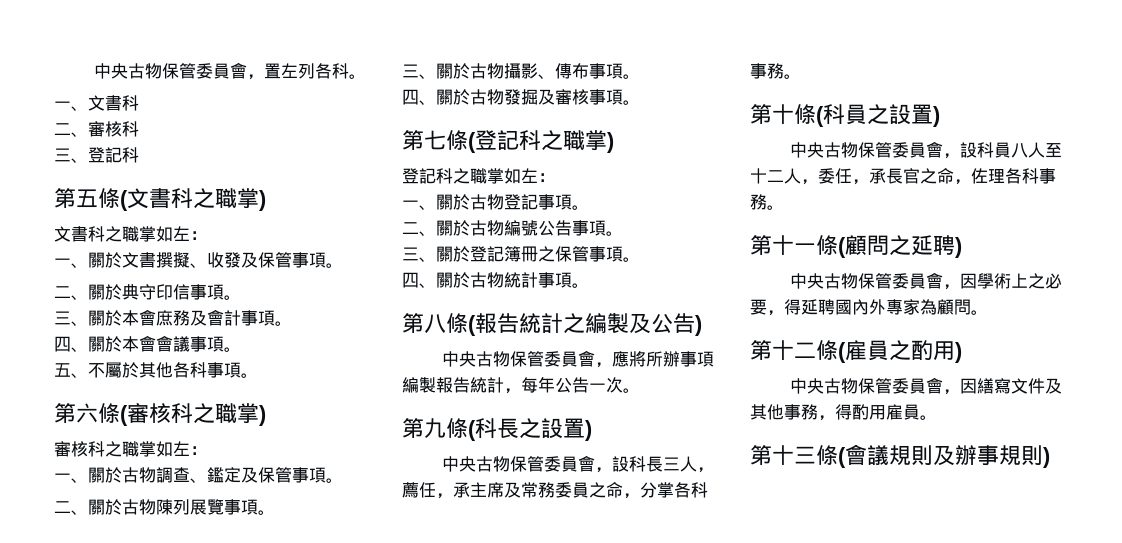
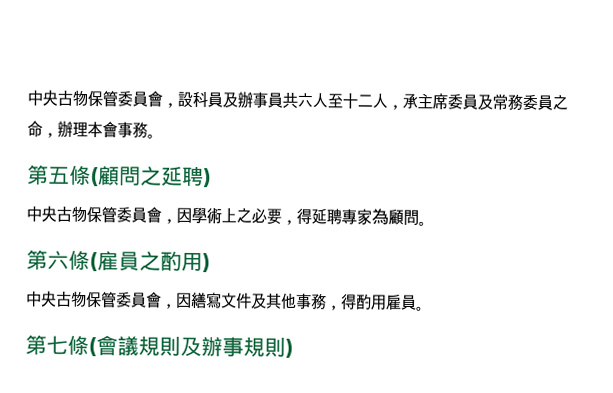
- 中央古物保管委員會，置左列各科。
- 一、文書科
- 二、審核科
- 三、登記科
- 第五條(文書科之職掌)
- 文書科之職掌如左：
- 一、關於文書撰擬、收發及保管事項。
- 二、關於典守印信事項。
- 三、關於本會庶務及會計事項。
- 四、關於本會會議事項。
- 五、不屬於其他各科事項。
- 第六條(審核科之職掌)
- 審核科之職掌如左：
- 一、關於古物調查、鑑定及保管事項。
- 二、關於古物陳列展覽事項。
- 三、關於古物攝影、傳布事項。
- 四、關於古物發掘及審核事項。
- 第七條(登記科之職掌)
- 登記科之職掌如左：
- 一、關於古物登記事項。
- 二、關於古物編號公告事項。
- 三、關於登記簿冊之保管事項。
- 四、關於古物統計事項。
- 第八條(報告統計之編製及公告)
- 中央古物保管委員會，應將所辦事項編製報告統計，每年公告一次。
- 第九條(科長之設置)
- 中央古物保管委員會，設科長三人，薦任，承主席及常務委員之命，分掌各科事務。
- 第十條(科員之設置)
- 中央古物保管委員會，設科員八人至十二人，委任，承長官之命，佐理各科事務。
- 第十一條(顧問之延聘)
+ 中央古物保管委員會，設科員及辦事員共六人至十二人，承主席委員及常務委員之命，辦理本會事務。
+ 第五條(顧問之延聘)
- 中央古物保管委員會，因學術上之必要，得延聘國內外專家為顧問。
+ 中央古物保管委員會，因學術上之必要，得延聘專家為顧問。
- 第十二條(雇員之酌用)
+ 第六條(雇員之酌用)
- 第十三條(會議規則及辦事規則)
+ 第七條(會議規則及辦事規則)

